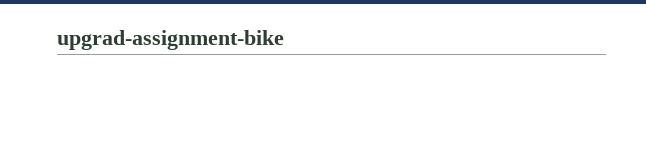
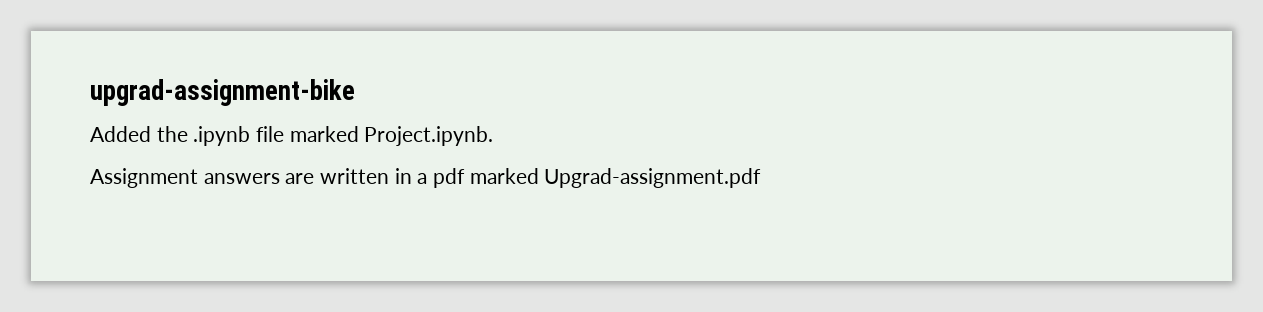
+ Added the .ipynb file marked Project.ipynb.
+ Assignment answers are written in a pdf marked Upgrad-assignment.pdf

